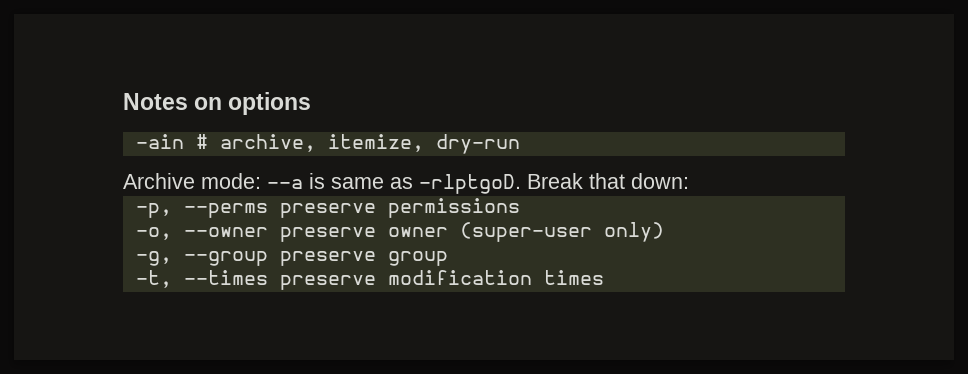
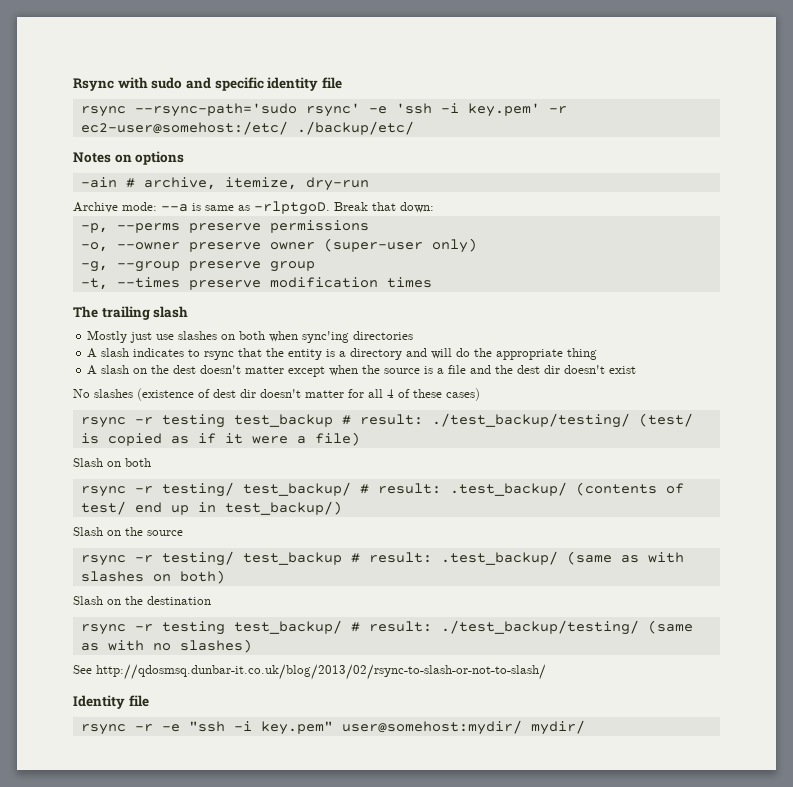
+ Rsync with sudo and specific identity file
+ rsync --rsync-path='sudo rsync' -e 'ssh -i key.pem' -r ec2-user@somehost:/etc/ ./backup/etc/
+ The trailing slash
+ Mostly just use slashes on both when sync'ing directories
+ A slash indicates to rsync that the entity is a directory and will do the appropriate thing
+ A slash on the dest doesn't matter except when the source is a file and the dest dir doesn't exist
+ No slashes (existence of dest dir doesn't matter for all 4 of these cases)
+ rsync -r testing test_backup # result: ./test_backup/testing/ (test/ is copied as if it were a file)
+ Slash on both
+ rsync -r testing/ test_backup/ # result: .test_backup/ (contents of test/ end up in test_backup/)
+ Slash on the source
+ rsync -r testing/ test_backup # result: .test_backup/ (same as with slashes on both)
+ Slash on the destination
+ rsync -r testing test_backup/ # result: ./test_backup/testing/ (same as with no slashes)
+ See http://qdosmsq.dunbar-it.co.uk/blog/2013/02/rsync-to-slash-or-not-to-slash/
+ Identity file
+ rsync -r -e "ssh -i key.pem" user@somehost:mydir/ mydir/

